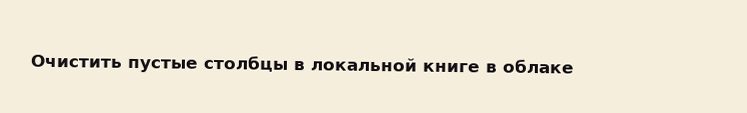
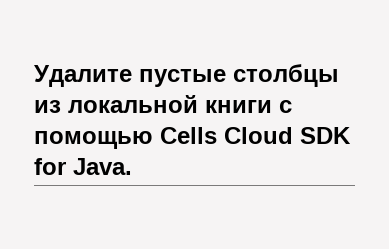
- Очистить пустые столбцы в локальной книге в облаке
+ Удалите пустые столбцы из локальной книги с помощью Cells Cloud SDK for Java.

